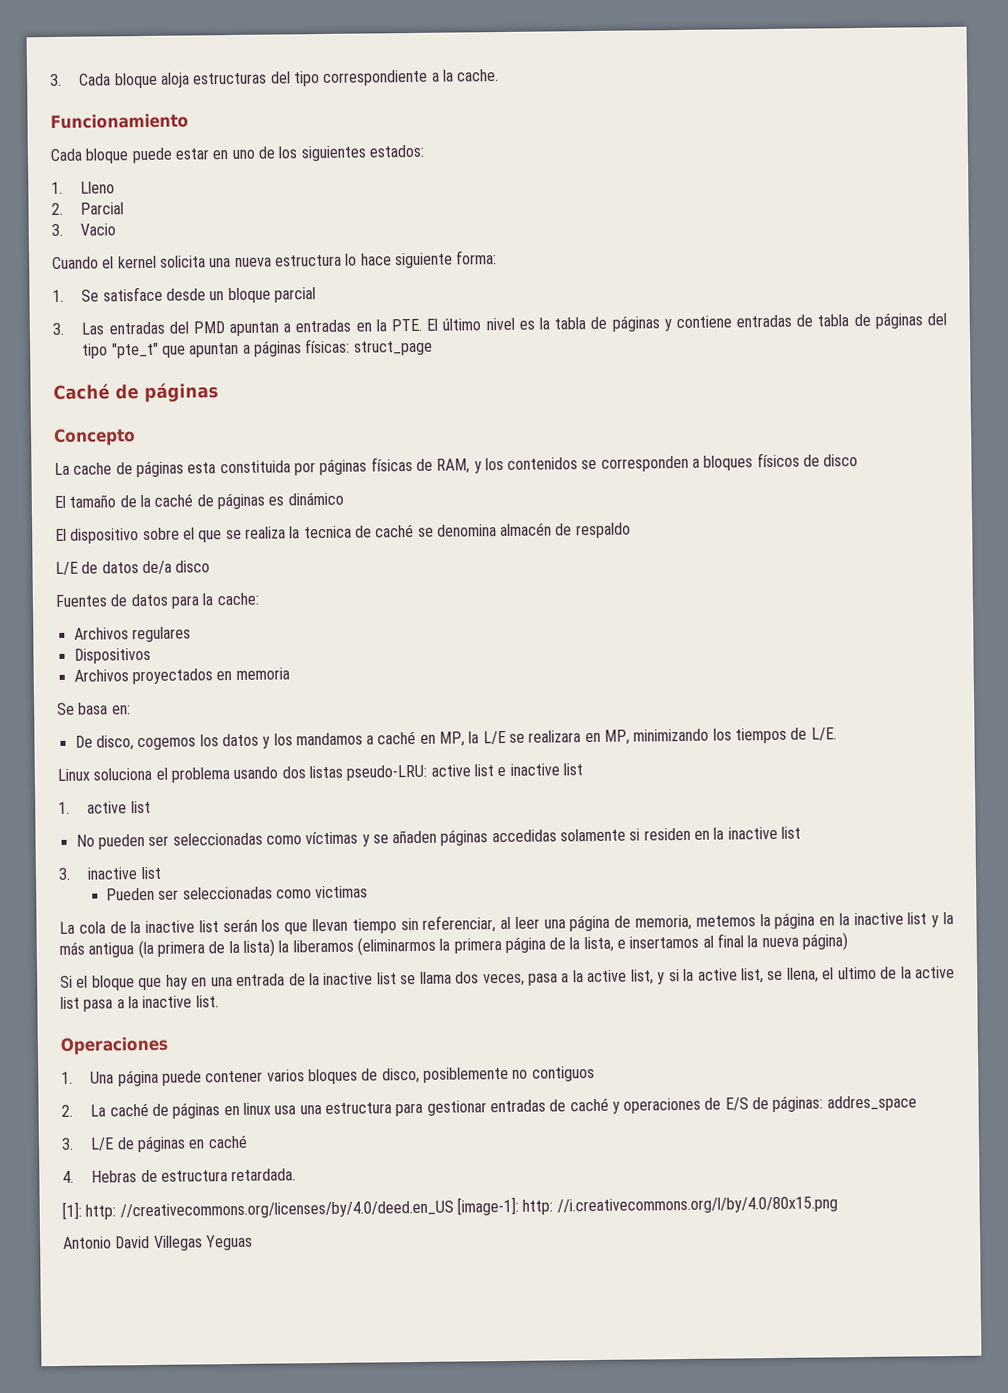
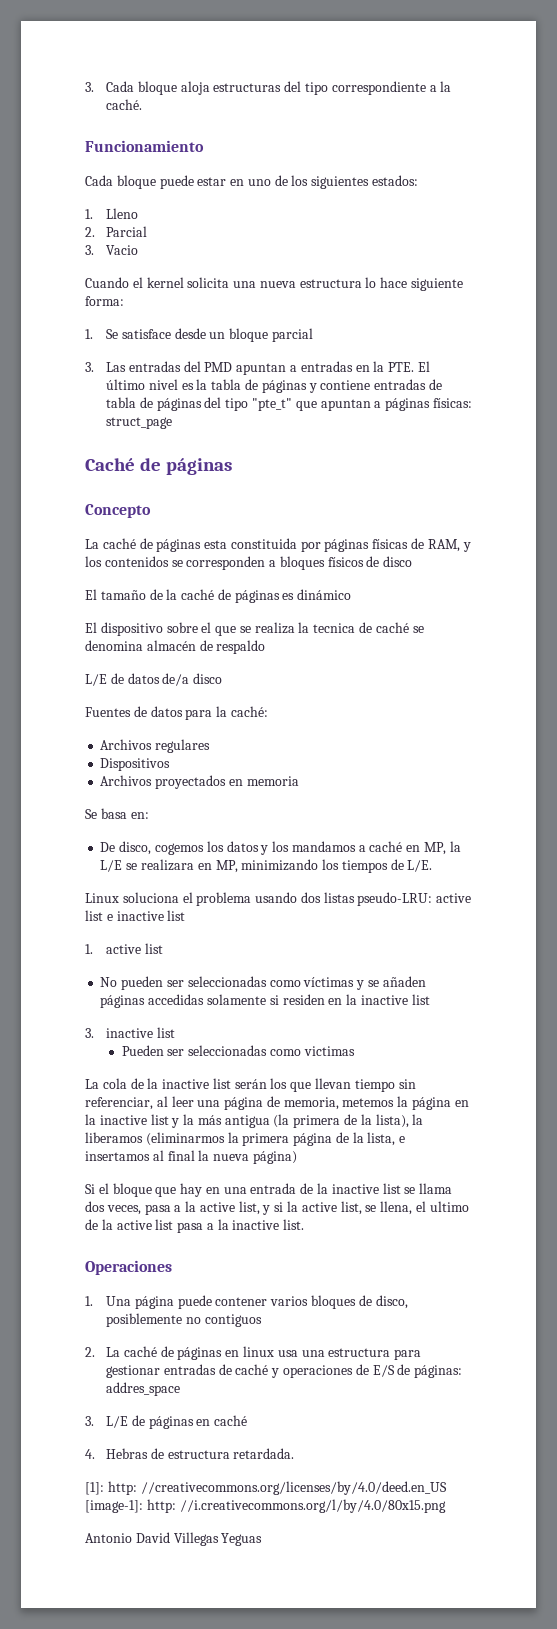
- 3. Cada bloque aloja estructuras del tipo correspondiente a la cache.
+ 3. Cada bloque aloja estructuras del tipo correspondiente a la caché.
- La cache de páginas esta constituida por páginas físicas de RAM, y los contenidos se corresponden a bloques físicos de disco
+ La caché de páginas esta constituida por páginas físicas de RAM, y los contenidos se corresponden a bloques físicos de disco
- Fuentes de datos para la cache:
+ Fuentes de datos para la caché:
- La cola de la inactive list serán los que llevan tiempo sin referenciar, al leer una página de memoria, metemos la página en la inactive list y la más antigua (la primera de la lista) la liberamos (eliminarmos la primera página de la lista, e insertamos al final la nueva página)
+ La cola de la inactive list serán los que llevan tiempo sin referenciar, al leer una página de memoria, metemos la página en la inactive list y la más antigua (la primera de la lista), la liberamos (eliminarmos la primera página de la lista, e insertamos al final la nueva página)

